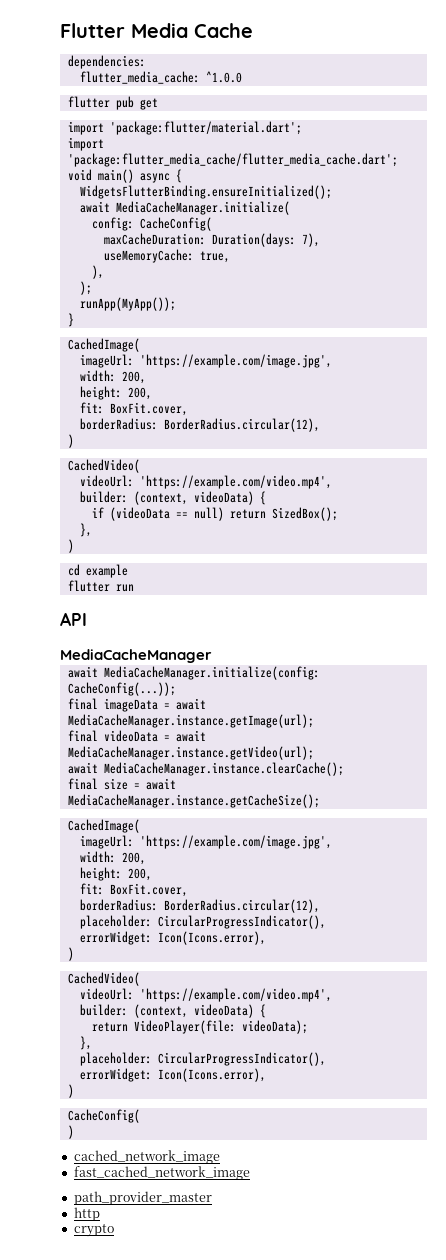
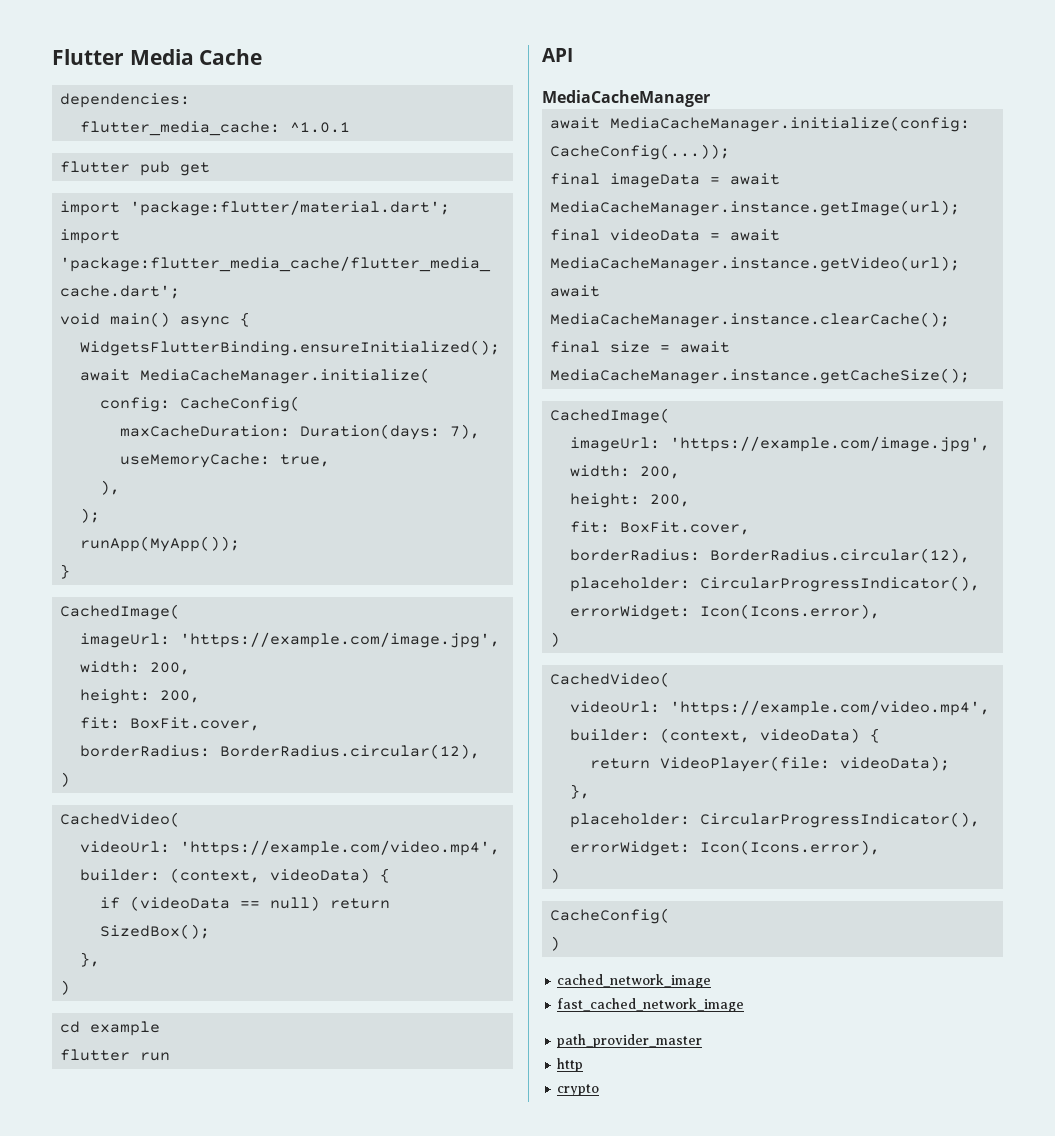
- flutter_media_cache: ^1.0.0
+ flutter_media_cache: ^1.0.1

